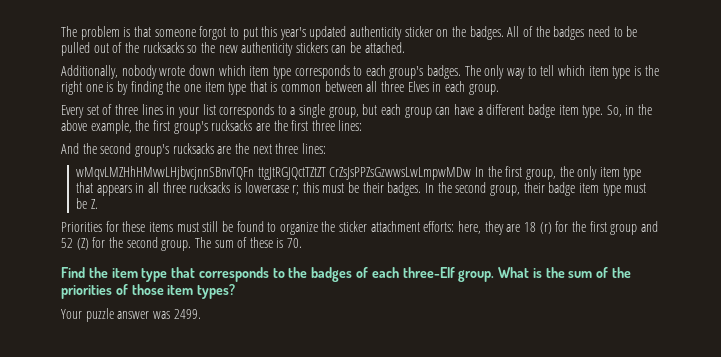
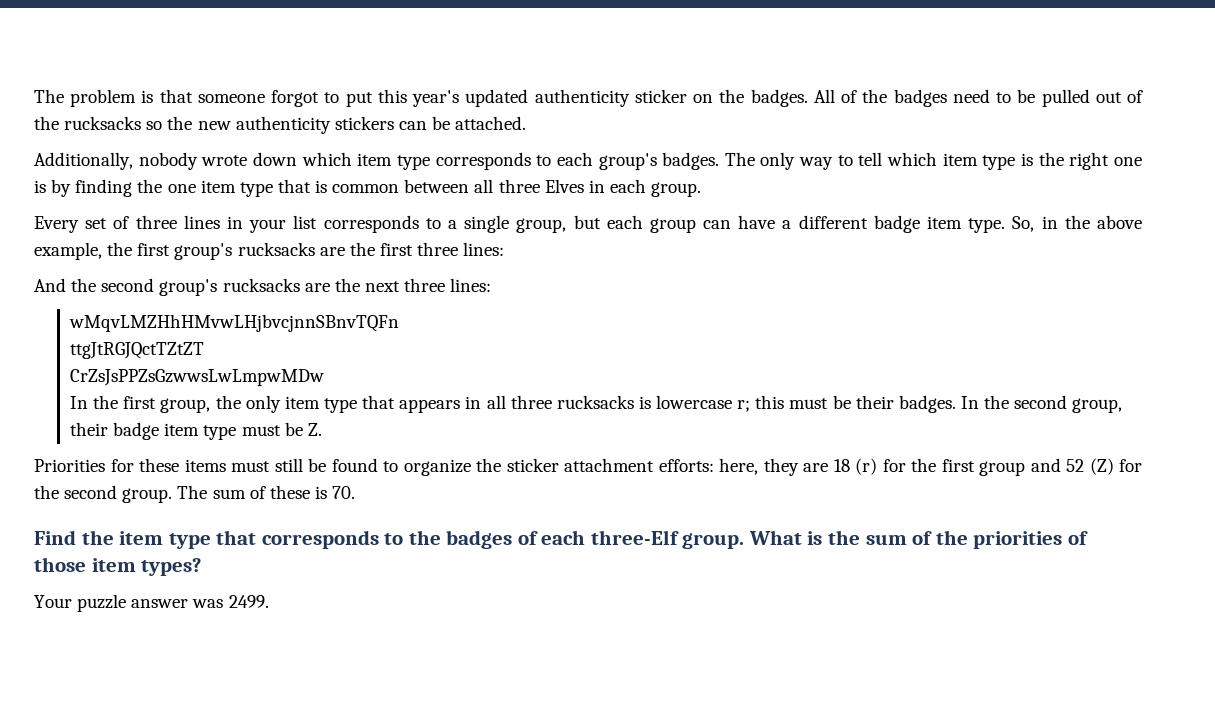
- wMqvLMZHhHMvwLHjbvcjnnSBnvTQFn ttgJtRGJQctTZtZT CrZsJsPPZsGzwwsLwLmpwMDw In the first group, the only item type that appears in all three rucksacks is lowercase r; this must be their badges.
+ wMqvLMZHhHMvwLHjbvcjnnSBnvTQFn
+ ttgJtRGJQctTZtZT
+ CrZsJsPPZsGzwwsLwLmpwMDw
+ In the first group, the only item type that appears in all three rucksacks is lowercase r; this must be their badges.

